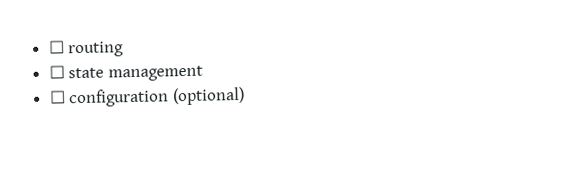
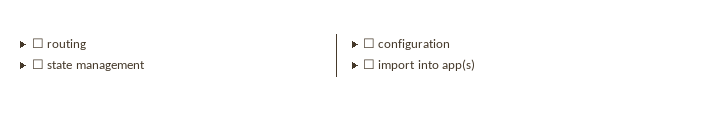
- ☐ configuration (optional)
+ ☐ configuration
+ ☐ import into app(s)

